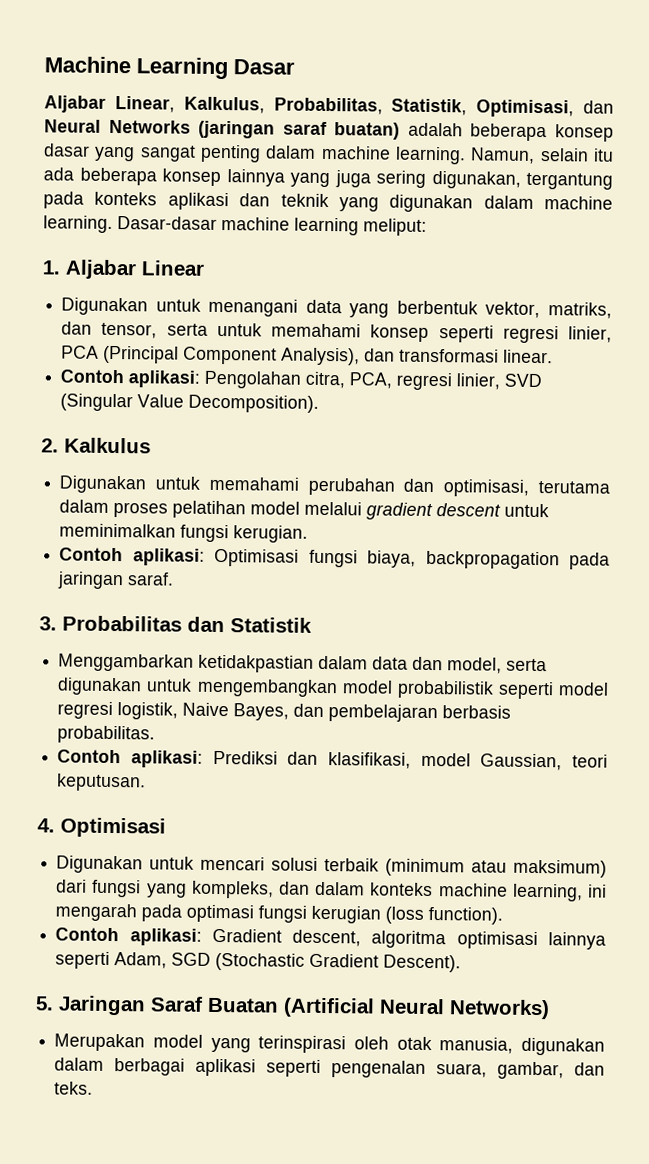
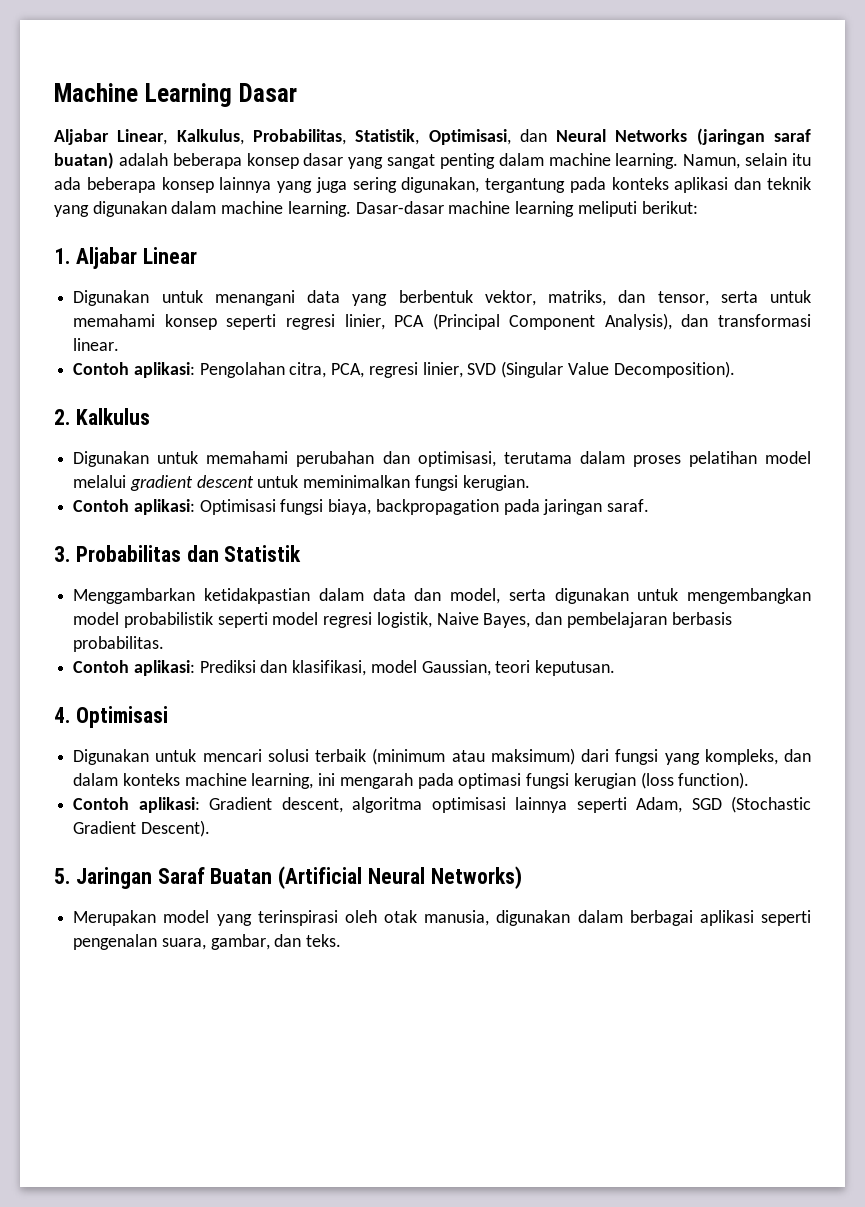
- Dasar-dasar machine learning meliput:
+ Dasar-dasar machine learning meliputi berikut:

